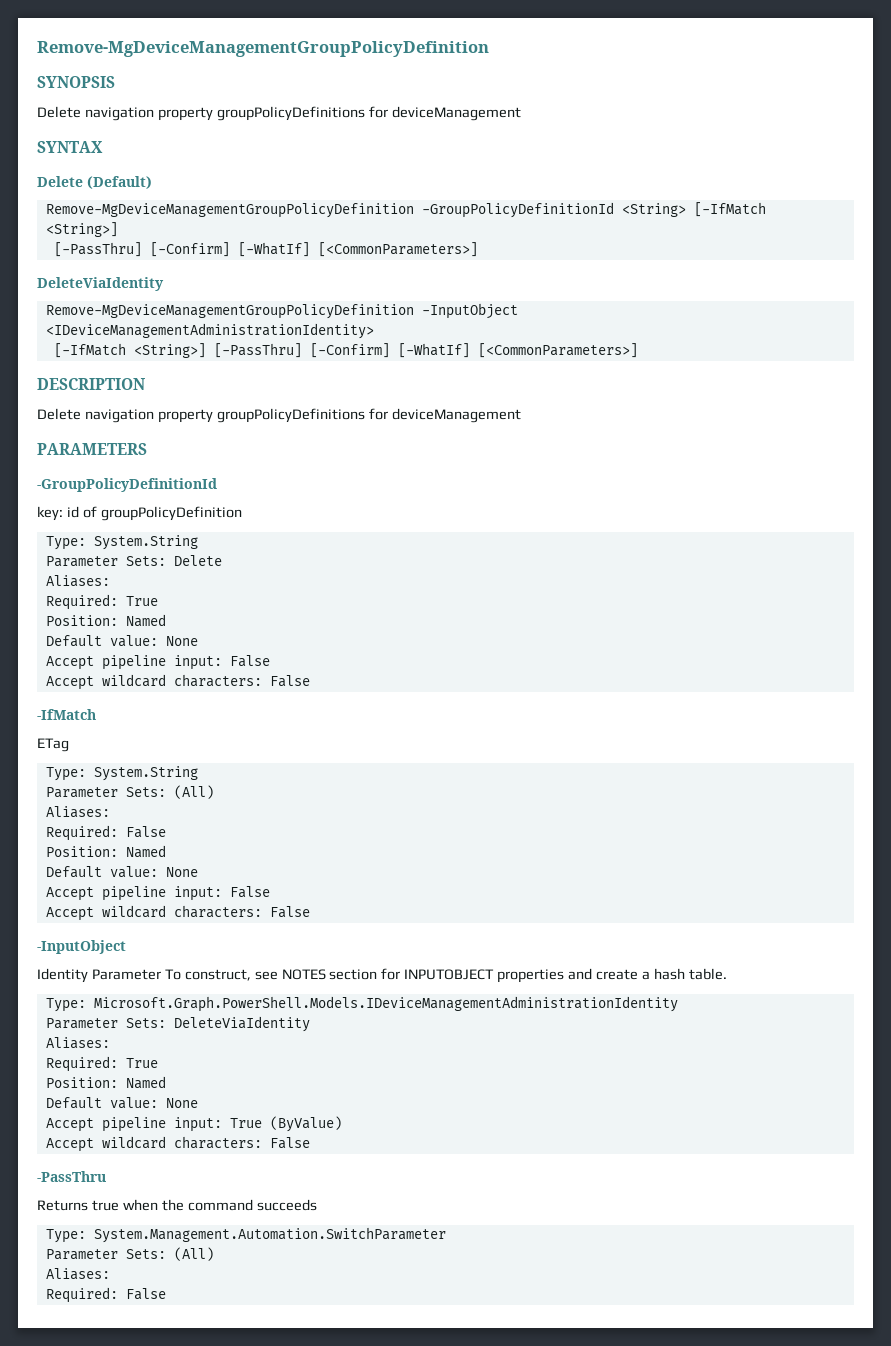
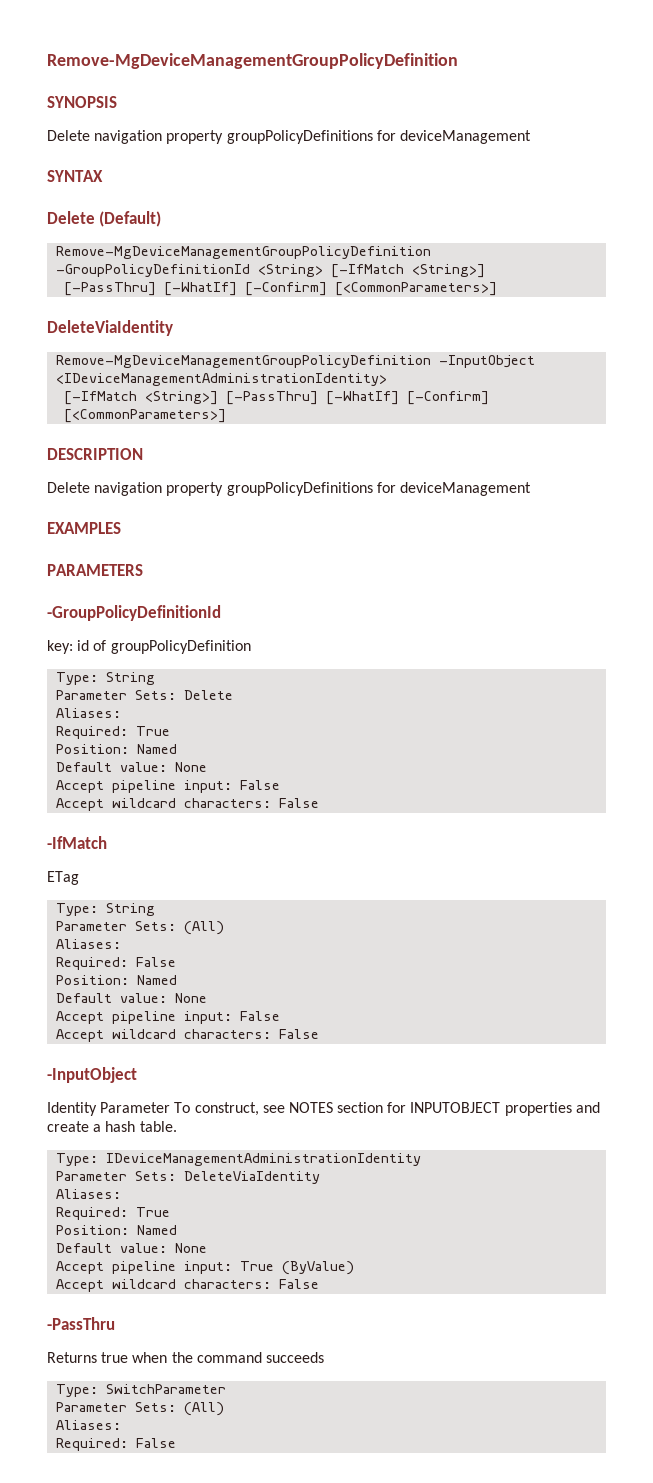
  Remove-MgDeviceManagementGroupPolicyDefinition -GroupPolicyDefinitionId <String> [-IfMatch <String>]
- [-PassThru] [-Confirm] [-WhatIf] [<CommonParameters>]
+ [-PassThru] [-WhatIf] [-Confirm] [<CommonParameters>]
- [-IfMatch <String>] [-PassThru] [-Confirm] [-WhatIf] [<CommonParameters>]
+ [-IfMatch <String>] [-PassThru] [-WhatIf] [-Confirm] [<CommonParameters>]
+ EXAMPLES
  key: id of groupPolicyDefinition
- Type: System.String
+ Type: String
  ETag
- Type: System.String
+ Type: String
- Type: Microsoft.Graph.PowerShell.Models.IDeviceManagementAdministrationIdentity
+ Type: IDeviceManagementAdministrationIdentity
- Type: System.Management.Automation.SwitchParameter
+ Type: SwitchParameter

